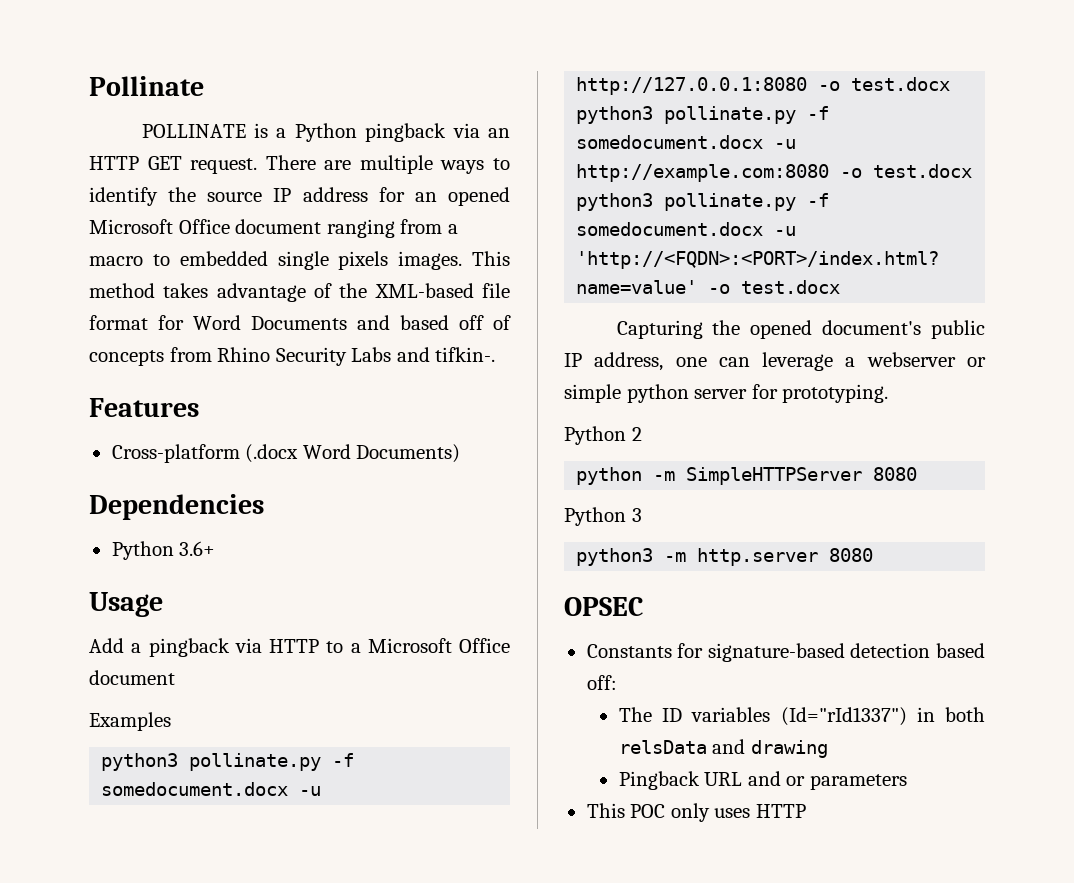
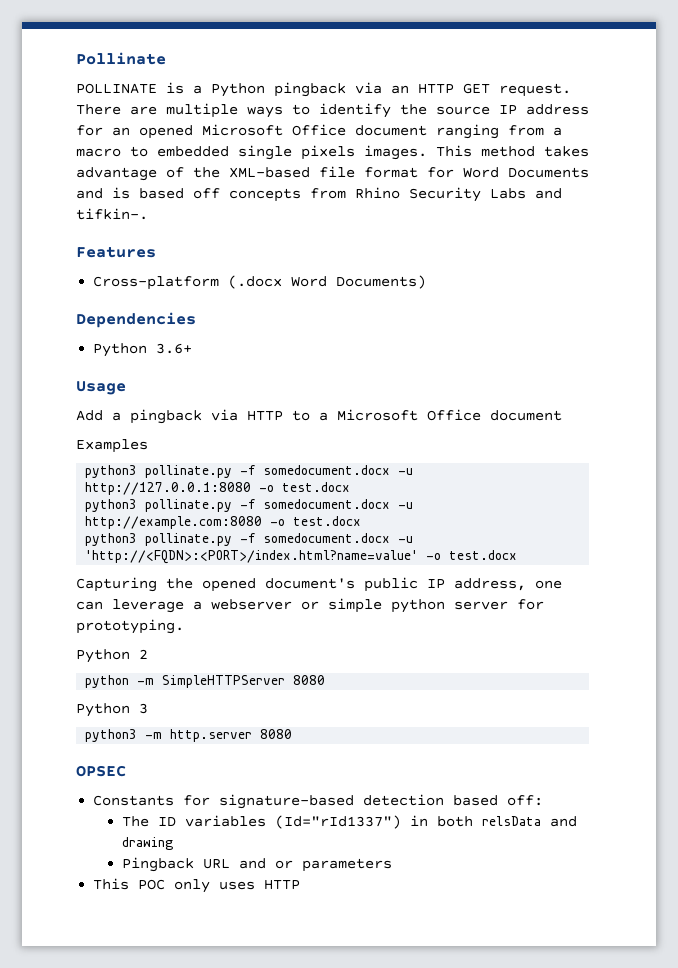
- This method takes advantage of the XML-based file format for Word Documents and based off of concepts from Rhino Security Labs and tifkin-.
+ This method takes advantage of the XML-based file format for Word Documents and is based off concepts from Rhino Security Labs and tifkin-.

